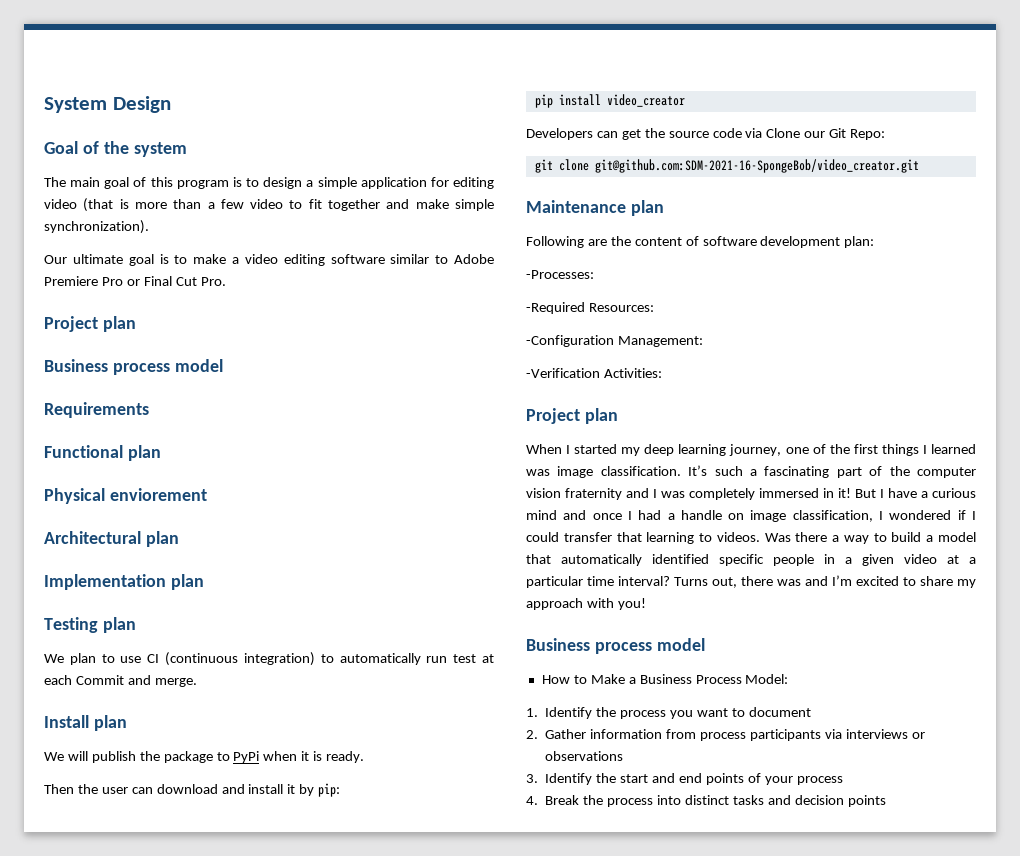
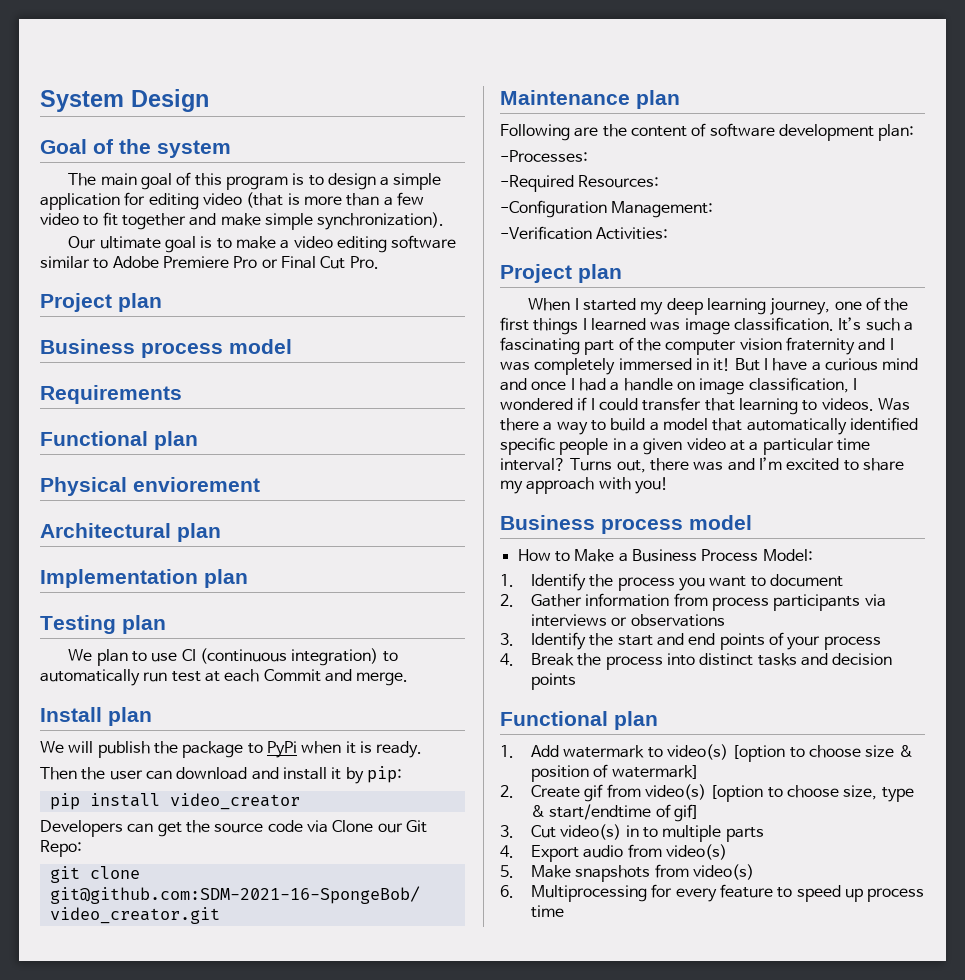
  4. Break the process into distinct tasks and decision points
+ Functional plan
+ 1. Add watermark to video(s) [option to choose size & position of watermark]
+ 2. Create gif from video(s) [option to choose size, type & start/endtime of gif]
+ 3. Cut video(s) in to multiple parts
+ 4. Export audio from video(s)
+ 5. Make snapshots from video(s)
+ 6. Multiprocessing for every feature to speed up process time

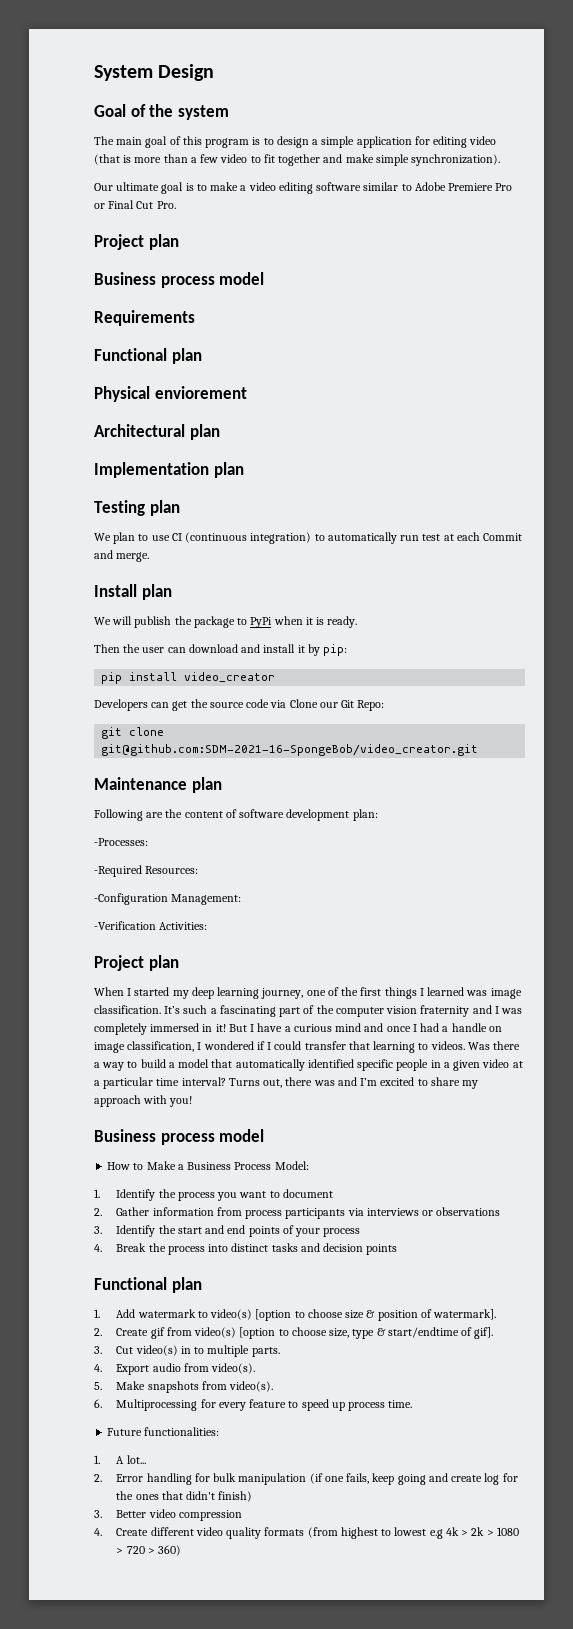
- 1. Add watermark to video(s) [option to choose size & position of watermark]
+ 1. Add watermark to video(s) [option to choose size & position of watermark].
- 2. Create gif from video(s) [option to choose size, type & start/endtime of gif]
+ 2. Create gif from video(s) [option to choose size, type & start/endtime of gif].
- 3. Cut video(s) in to multiple parts
+ 3. Cut video(s) in to multiple parts.
- 4. Export audio from video(s)
+ 4. Export audio from video(s).
- 5. Make snapshots from video(s)
+ 5. Make snapshots from video(s).
- 6. Multiprocessing for every feature to speed up process time
+ 6. Multiprocessing for every feature to speed up process time.
+ Future functionalities:
+ 1. A lot...
+ 2. Error handling for bulk manipulation (if one fails, keep going and create log for the ones that didn't finish)
+ 3. Better video compression
+ 4. Create different video quality formats (from highest to lowest e.g 4k > 2k > 1080 > 720 > 360)

